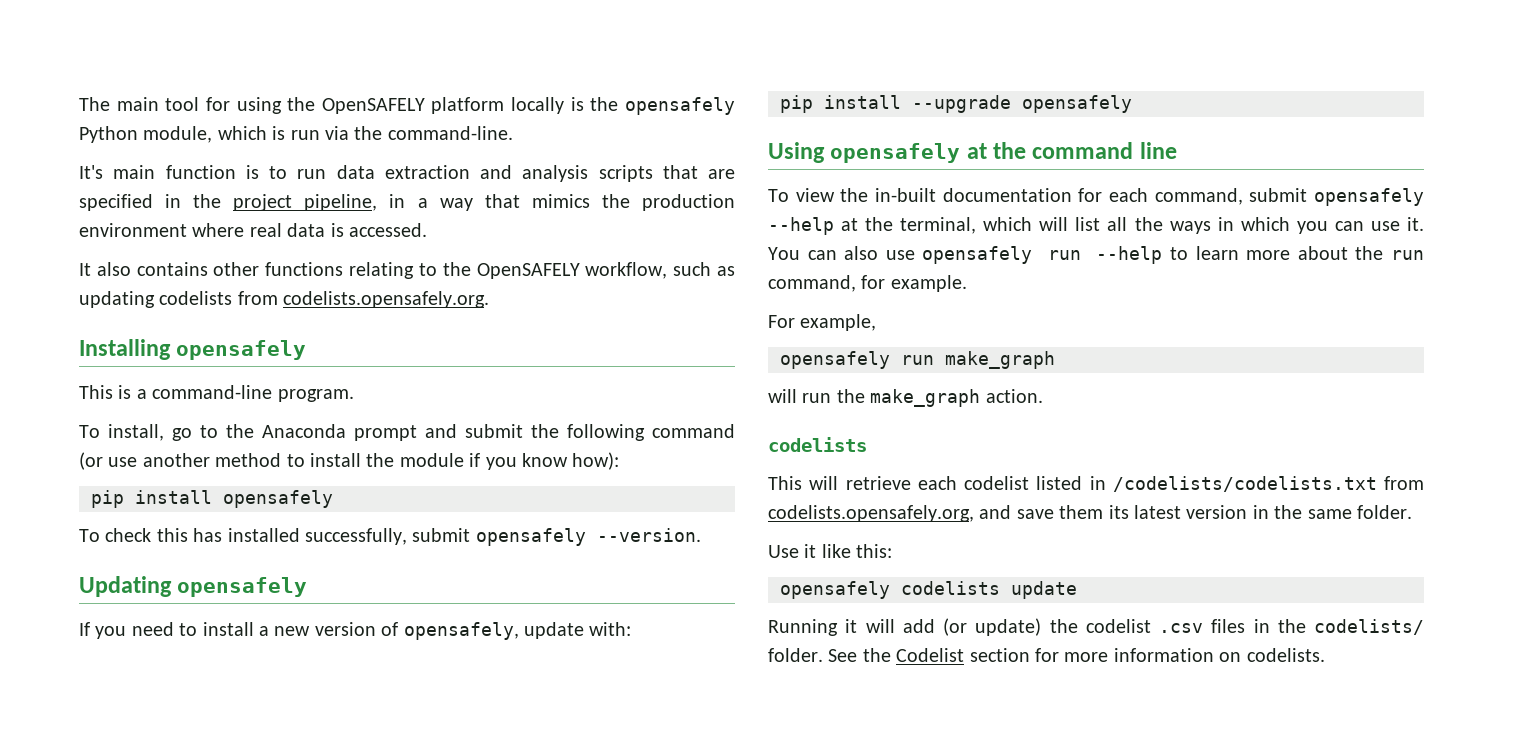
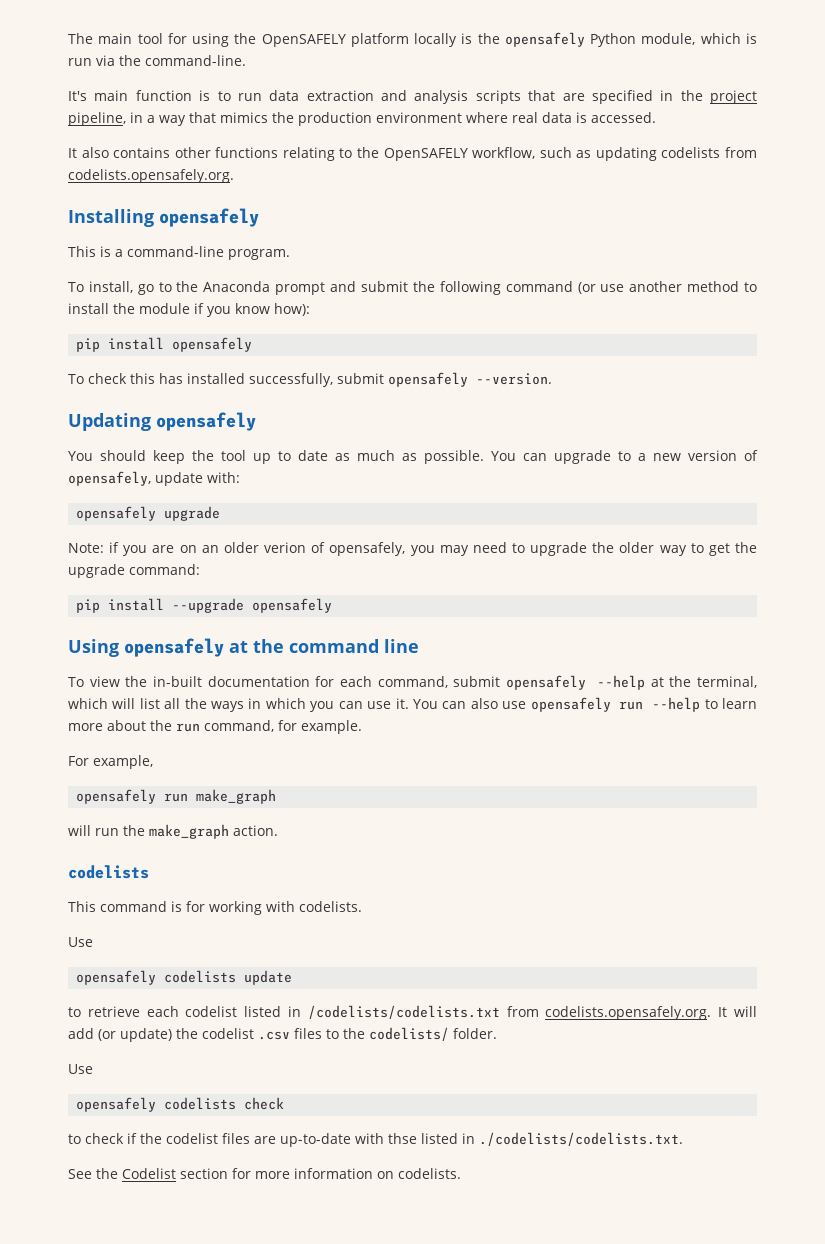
- If you need to install a new version of opensafely, update with:
+ You should keep the tool up to date as much as possible. You can upgrade to a new version of opensafely, update with:
+ opensafely upgrade
+ Note: if you are on an older verion of opensafely, you may need to upgrade the older way to get the upgrade command:
- This will retrieve each codelist listed in /codelists/codelists.txt from codelists.opensafely.org, and save them its latest version in the same folder.
- Use it like this:
+ This command is for working with codelists.
+ Use
  opensafely codelists update
- Running it will add (or update) the codelist .csv files in the codelists/ folder. See the Codelist section for more information on codelists.
+ to retrieve each codelist listed in /codelists/codelists.txt from codelists.opensafely.org. It will add (or update) the codelist .csv files to the codelists/ folder.
+ Use
+ opensafely codelists check
+ to check if the codelist files are up-to-date with thse listed in ./codelists/codelists.txt.
+ See the Codelist section for more information on codelists.

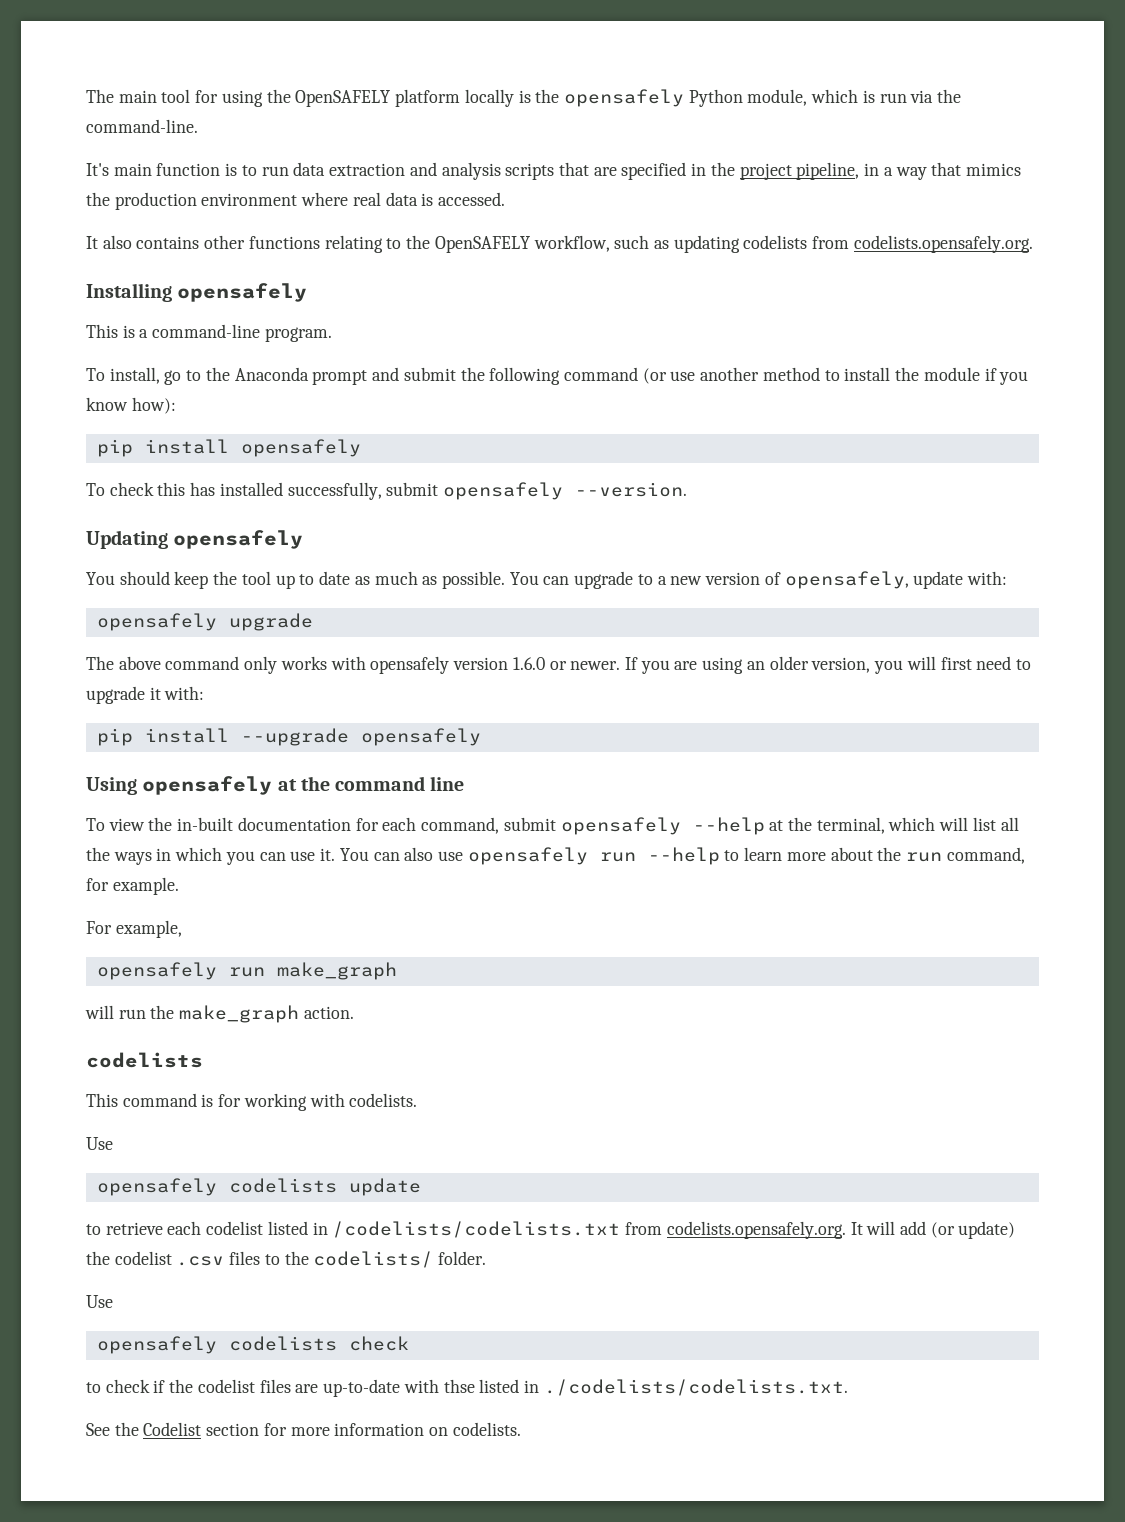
- Note: if you are on an older verion of opensafely, you may need to upgrade the older way to get the upgrade command:
+ The above command only works with opensafely version 1.6.0 or newer. If you are using an older version, you will first need to upgrade it with:

